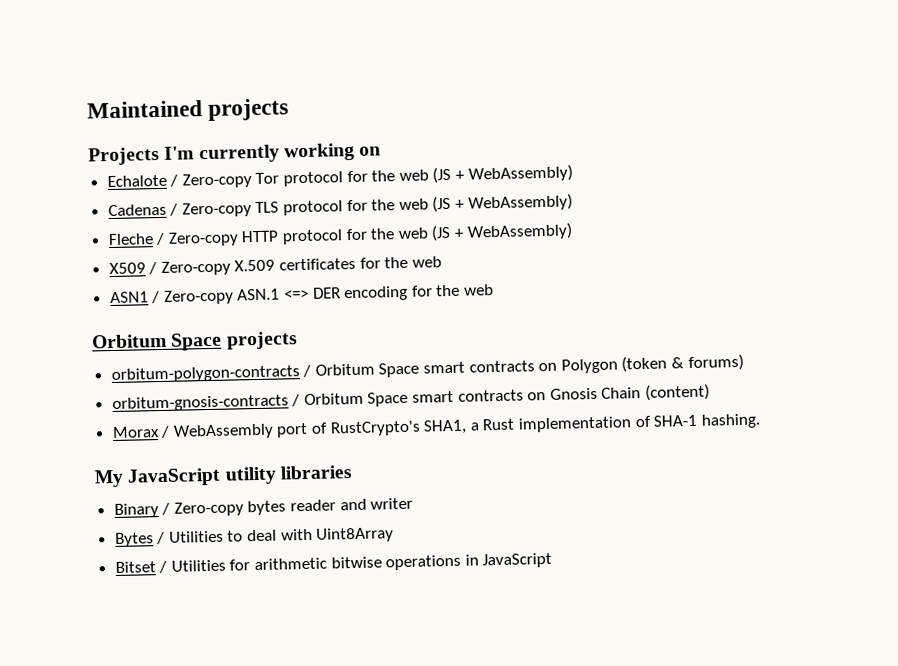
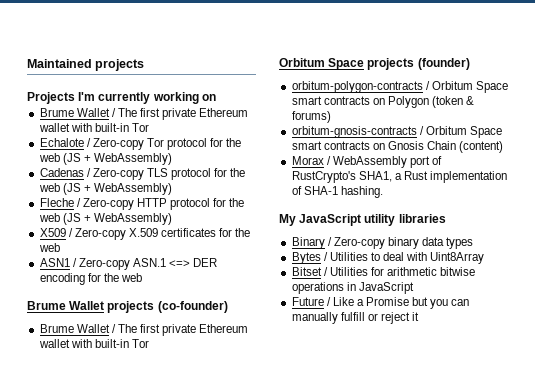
  Projects I'm currently working on
+ Brume Wallet / The first private Ethereum wallet with built-in Tor
+ Brume Wallet projects (co-founder)
+ Brume Wallet / The first private Ethereum wallet with built-in Tor
- Orbitum Space projects
+ Orbitum Space projects (founder)
- Binary / Zero-copy bytes reader and writer
+ Binary / Zero-copy binary data types
+ Future / Like a Promise but you can manually fulfill or reject it

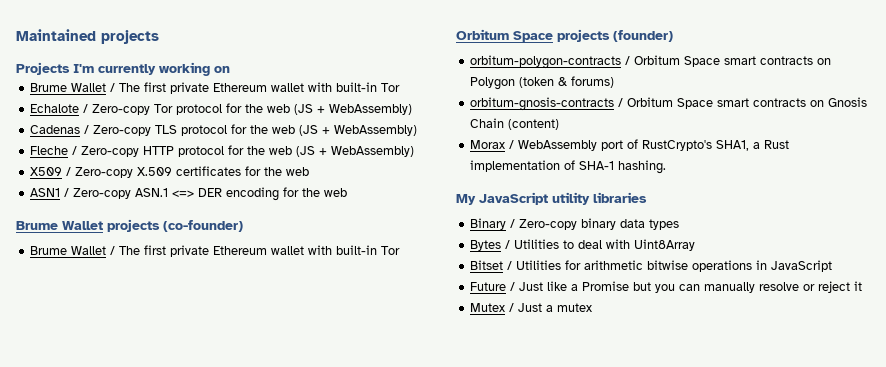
- Future / Like a Promise but you can manually fulfill or reject it
+ Future / Just like a Promise but you can manually resolve or reject it
+ Mutex / Just a mutex

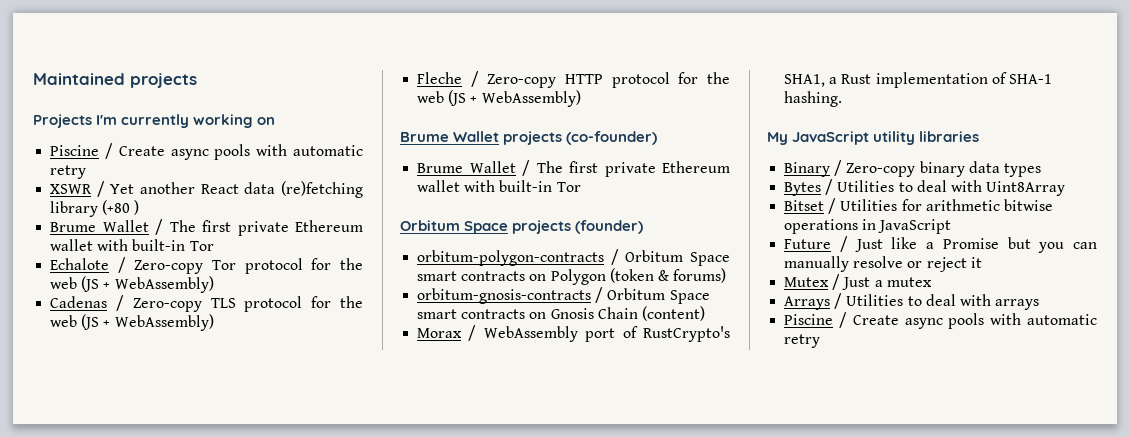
  Projects I'm currently working on
+ Piscine / Create async pools with automatic retry
+ XSWR / Yet another React data (re)fetching library (+80 )
- X509 / Zero-copy X.509 certificates for the web
- ASN1 / Zero-copy ASN.1 <=> DER encoding for the web
+ Arrays / Utilities to deal with arrays
+ Piscine / Create async pools with automatic retry

